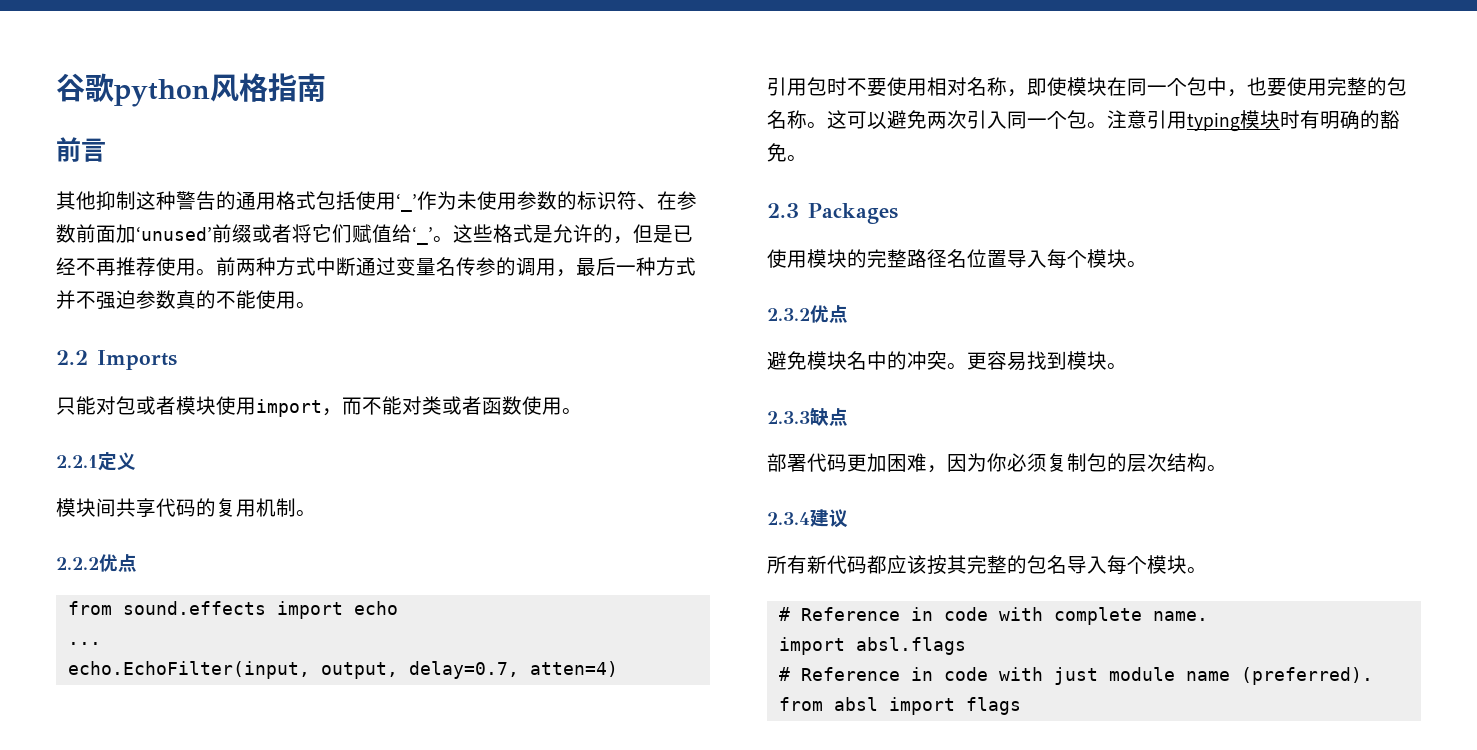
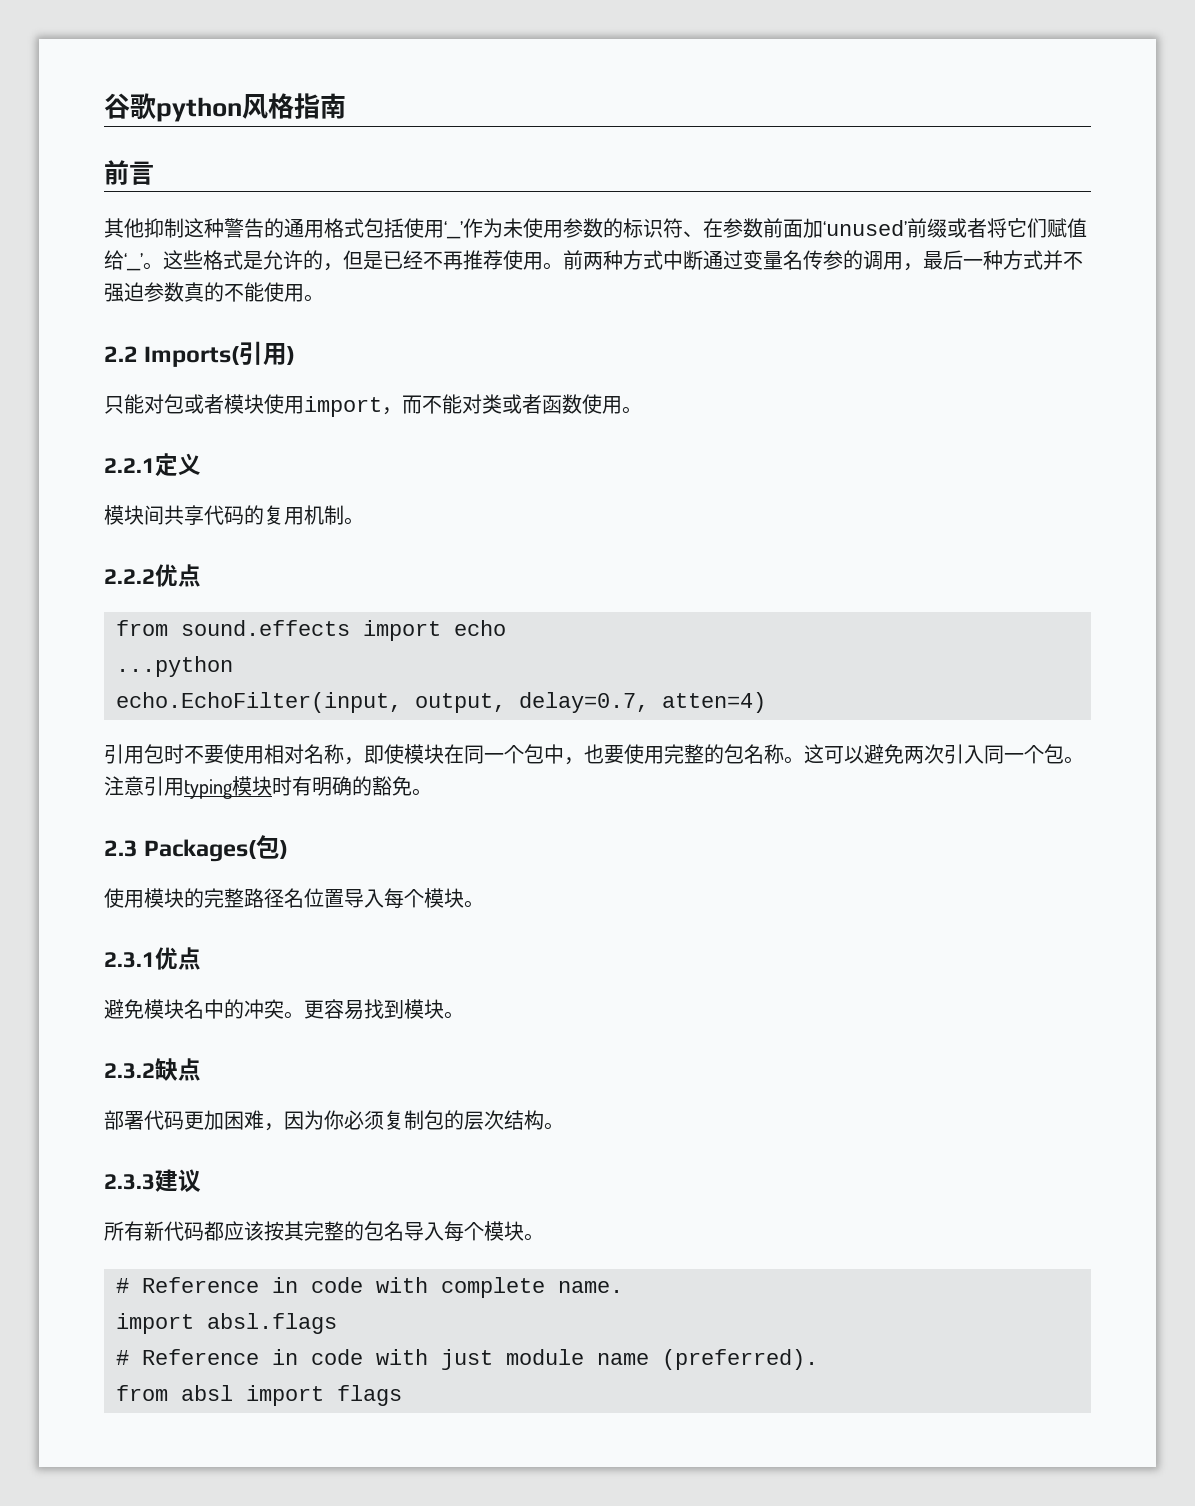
- 2.2 Imports
+ 2.2 Imports(引用)
- ...
+ ...python
- 2.3 Packages
+ 2.3 Packages(包)
- 2.3.2优点
+ 2.3.1优点
- 2.3.3缺点
+ 2.3.2缺点
- 2.3.4建议
+ 2.3.3建议

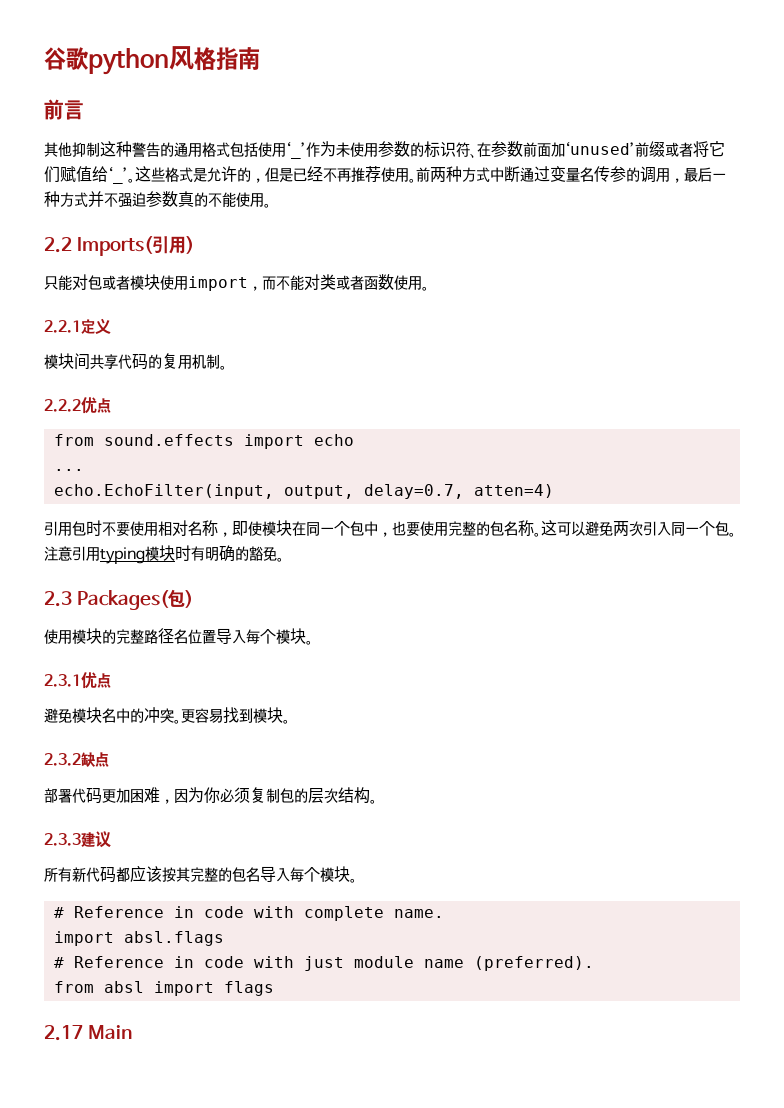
- ...python
+ ...
+ 2.17 Main

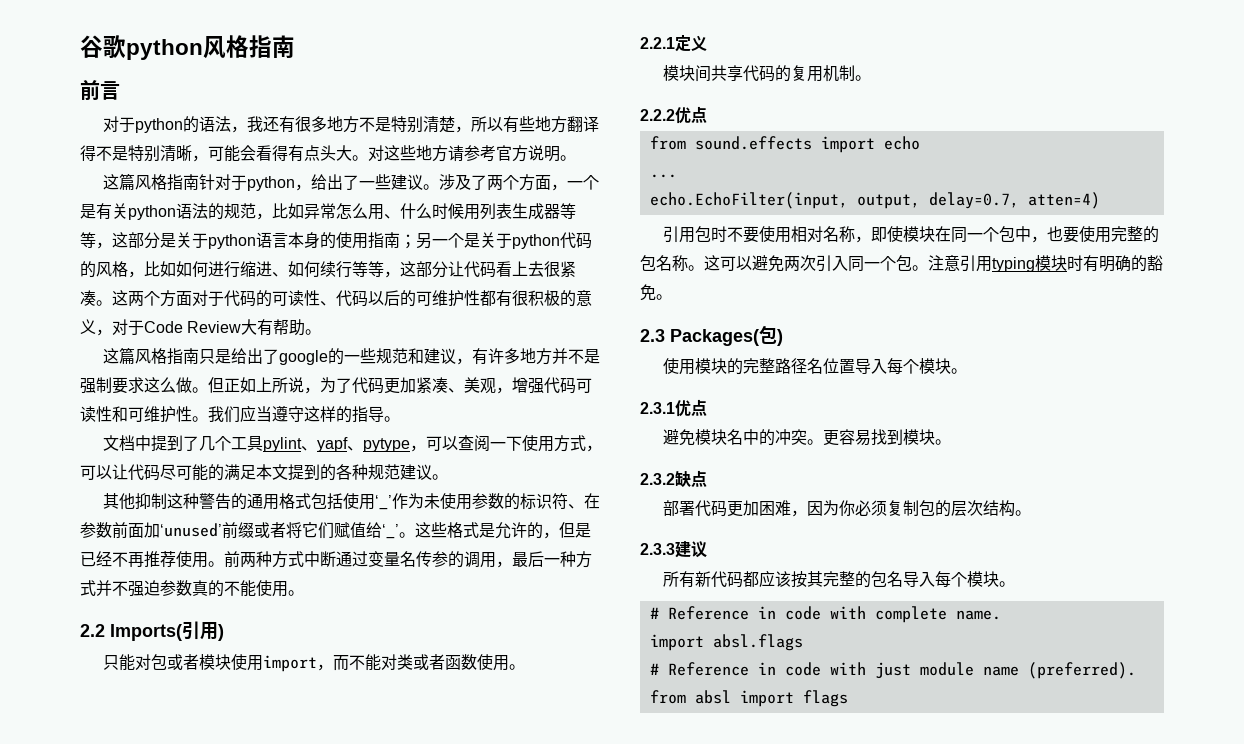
+ 对于python的语法，我还有很多地方不是特别清楚，所以有些地方翻译得不是特别清晰，可能会看得有点头大。对这些地方请参考官方说明。
+ 这篇风格指南针对于python，给出了一些建议。涉及了两个方面，一个是有关python语法的规范，比如异常怎么用、什么时候用列表生成器等等，这部分是关于python语言本身的使用指南；另一个是关于python代码的风格，比如如何进行缩进、如何续行等等，这部分让代码看上去很紧凑。这两个方面对于代码的可读性、代码以后的可维护性都有很积极的意义，对于Code Review大有帮助。
+ 这篇风格指南只是给出了google的一些规范和建议，有许多地方并不是强制要求这么做。但正如上所说，为了代码更加紧凑、美观，增强代码可读性和可维护性。我们应当遵守这样的指导。
+ 文档中提到了几个工具pylint、yapf、pytype，可以查阅一下使用方式，可以让代码尽可能的满足本文提到的各种规范建议。
- 2.17 Main

